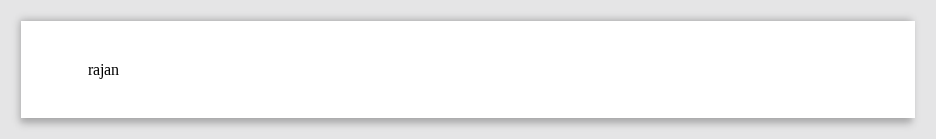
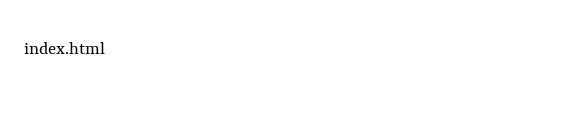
- rajan
+ index.html

